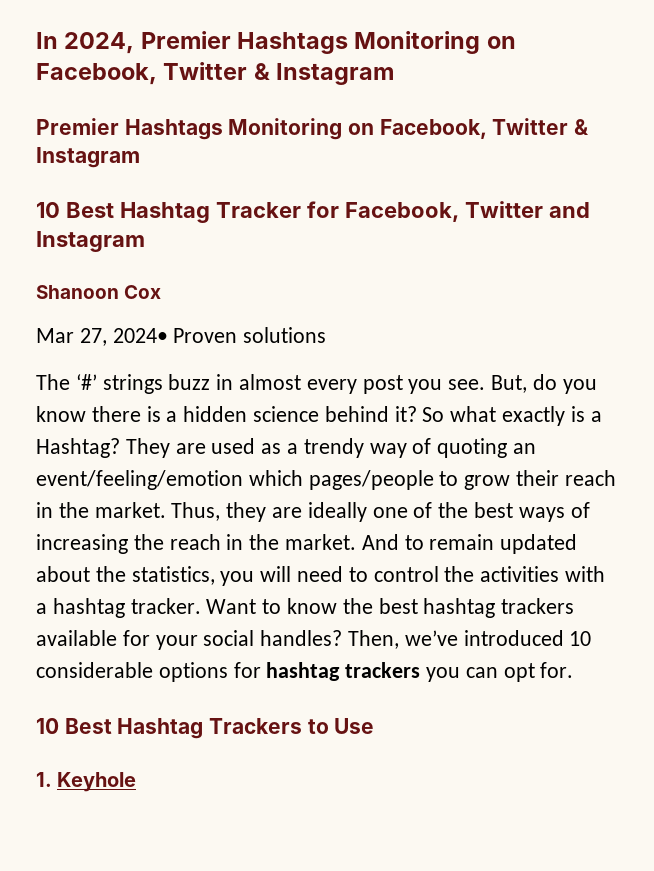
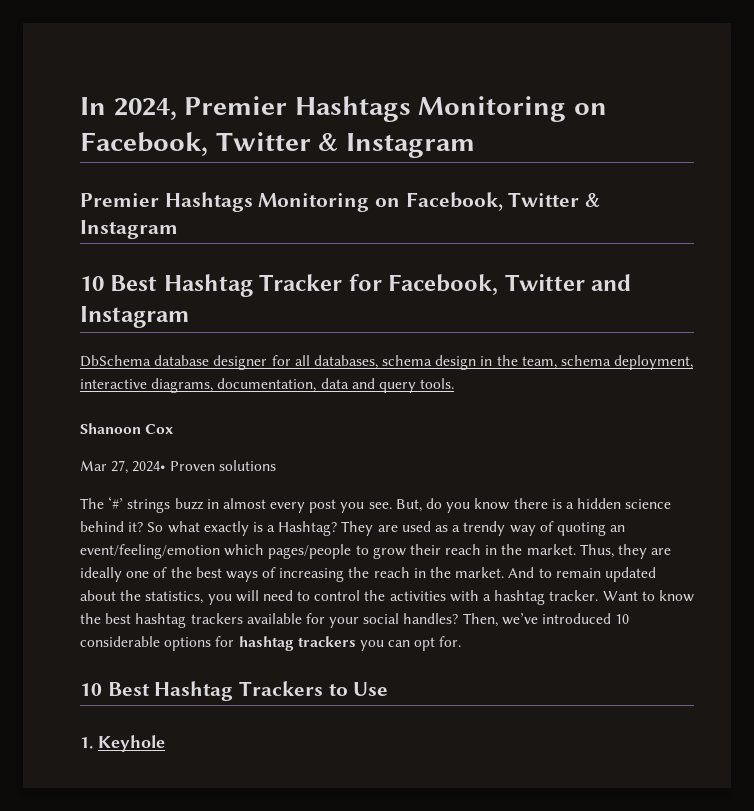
+ DbSchema database designer for all databases, schema design in the team, schema deployment, interactive diagrams, documentation, data and query tools.

